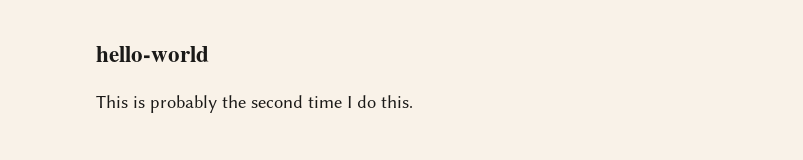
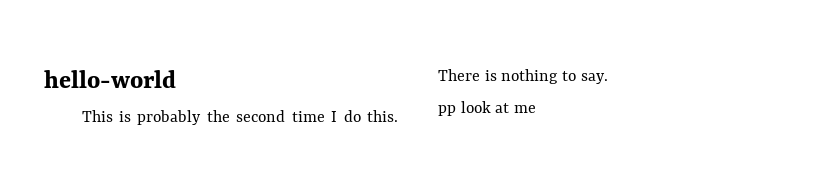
+ There is nothing to say.
+ pp look at me

